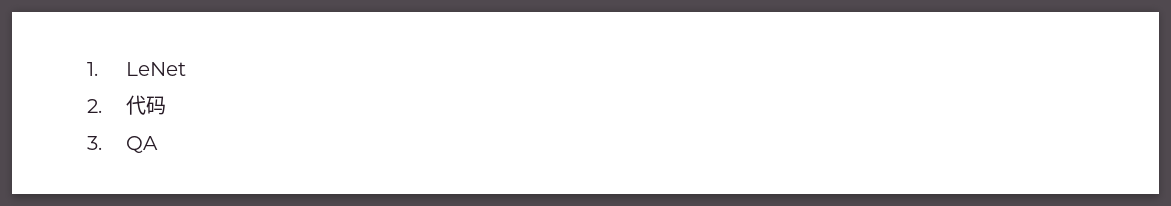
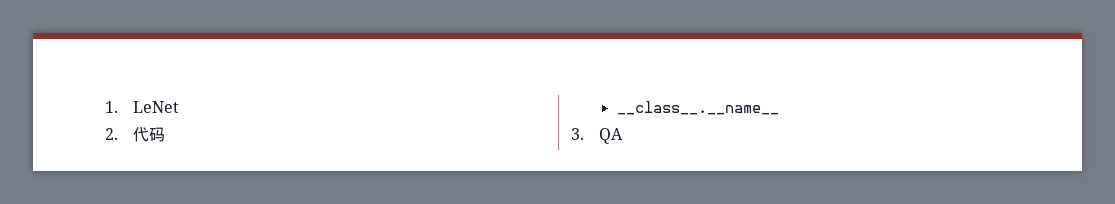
+ __class__.__name__

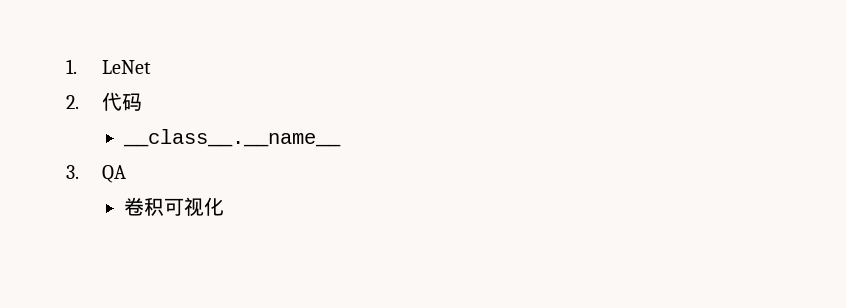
+ 卷积可视化

